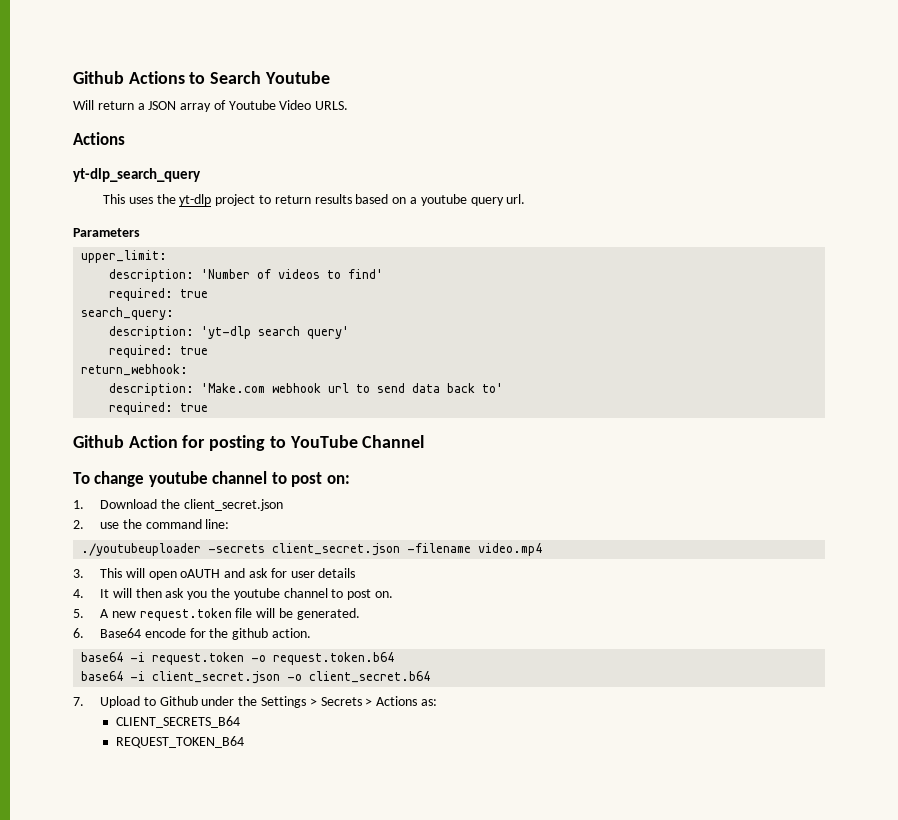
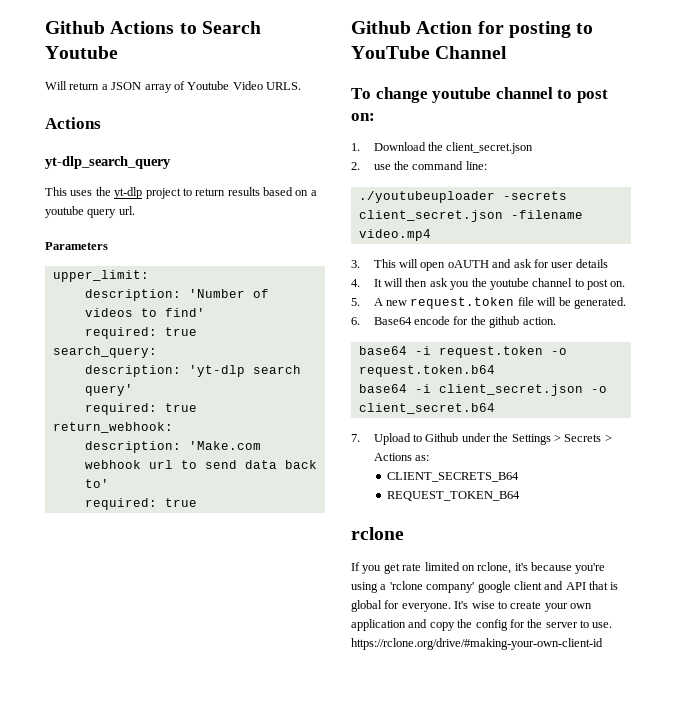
+ rclone
+ If you get rate limited on rclone, it's because you're using a 'rclone company' google client and API that is global for everyone. It's wise to create your own application and copy the config for the server to use. https://rclone.org/drive/#making-your-own-client-id

